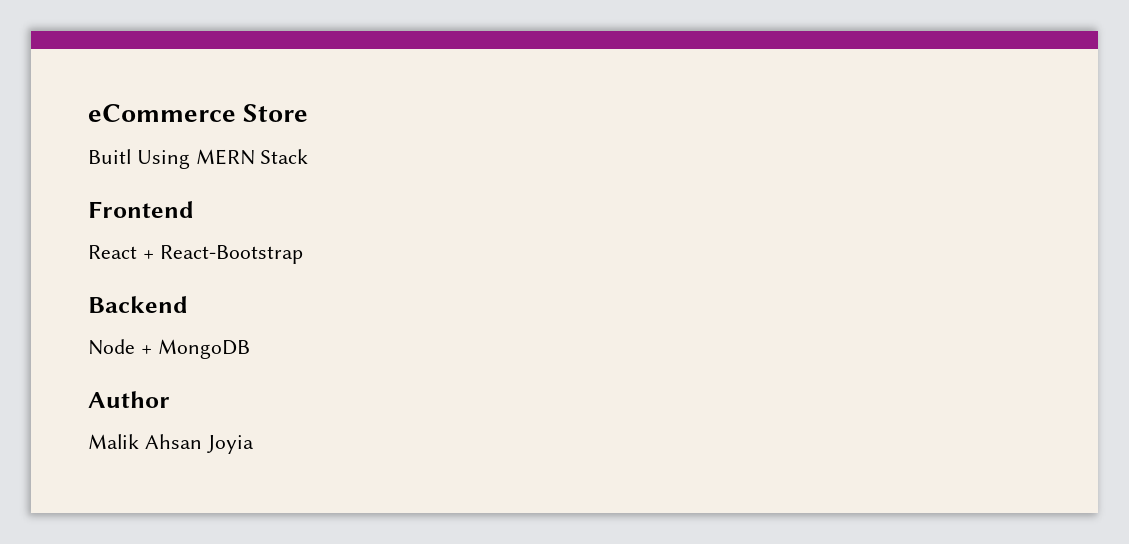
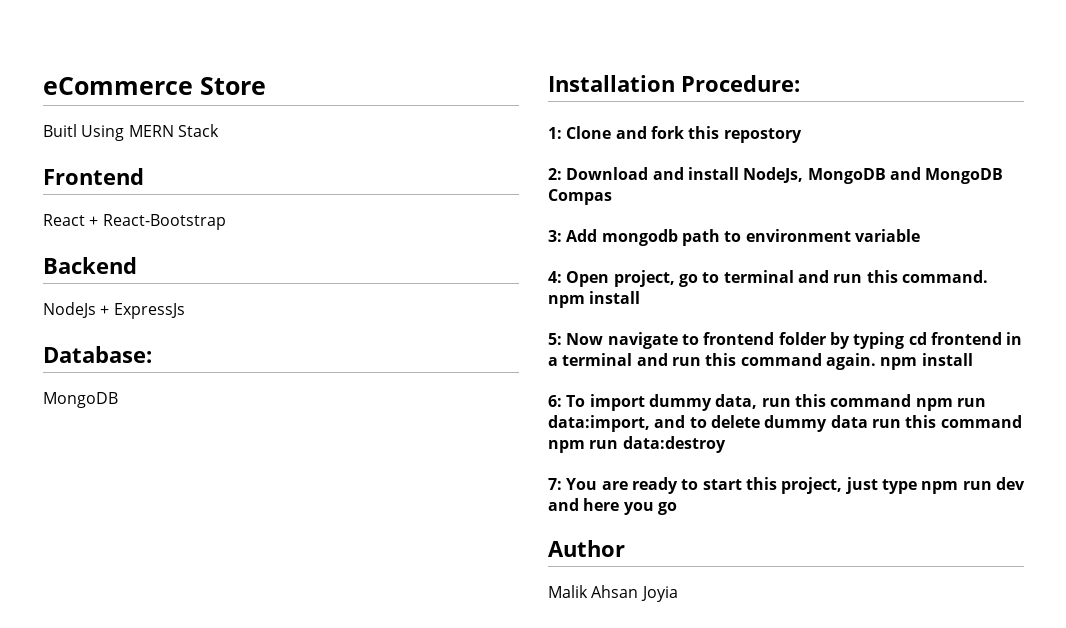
- Node + MongoDB
+ NodeJs + ExpressJs
+ Database:
+ MongoDB
+ Installation Procedure:
+ 1: Clone and fork this repostory
+ 2: Download and install NodeJs, MongoDB and MongoDB Compas
+ 3: Add mongodb path to environment variable
+ 4: Open project, go to terminal and run this command. npm install
+ 5: Now navigate to frontend folder by typing cd frontend in a terminal and run this command again. npm install
+ 6: To import dummy data, run this command npm run data:import, and to delete dummy data run this command npm run data:destroy
+ 7: You are ready to start this project, just type npm run dev and here you go

